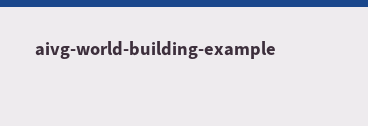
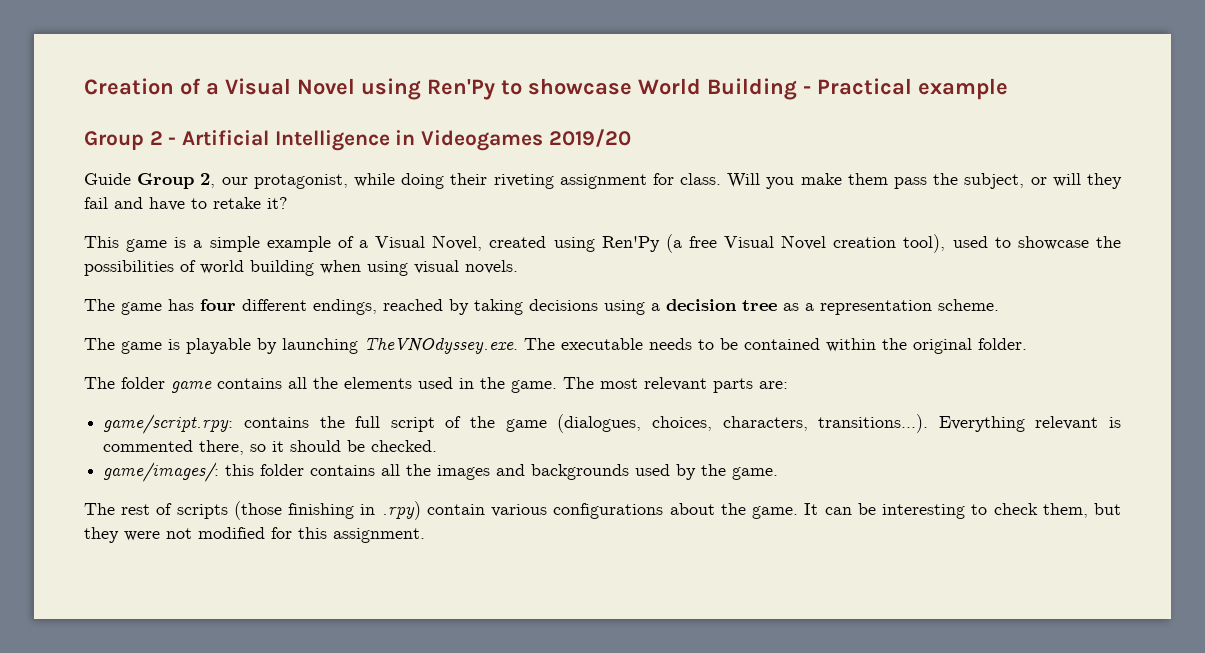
- aivg-world-building-example
+ Creation of a Visual Novel using Ren'Py to showcase World Building - Practical example
+ Group 2 - Artificial Intelligence in Videogames 2019/20
+ Guide Group 2, our protagonist, while doing their riveting assignment for class. Will you make them pass the subject, or will they fail and have to retake it?
+ This game is a simple example of a Visual Novel, created using Ren'Py (a free Visual Novel creation tool), used to showcase the possibilities of world building when using visual novels.
+ The game has four different endings, reached by taking decisions using a decision tree as a representation scheme.
+ The game is playable by launching TheVNOdyssey.exe. The executable needs to be contained within the original folder.
+ The folder game contains all the elements used in the game. The most relevant parts are:
+ game/script.rpy: contains the full script of the game (dialogues, choices, characters, transitions...). Everything relevant is commented there, so it should be checked.
+ game/images/: this folder contains all the images and backgrounds used by the game.
+ The rest of scripts (those finishing in .rpy) contain various configurations about the game. It can be interesting to check them, but they were not modified for this assignment.

